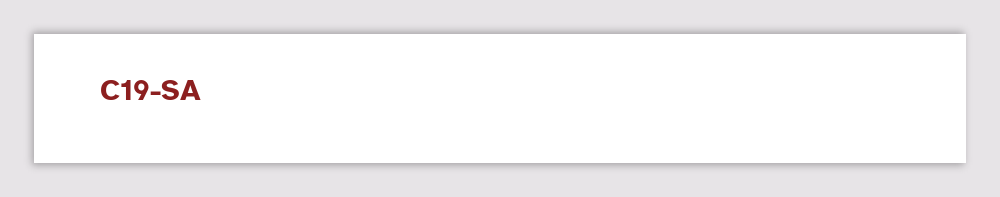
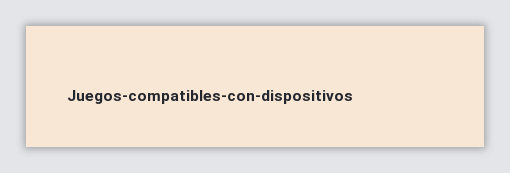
- C19-SA
+ Juegos-compatibles-con-dispositivos

